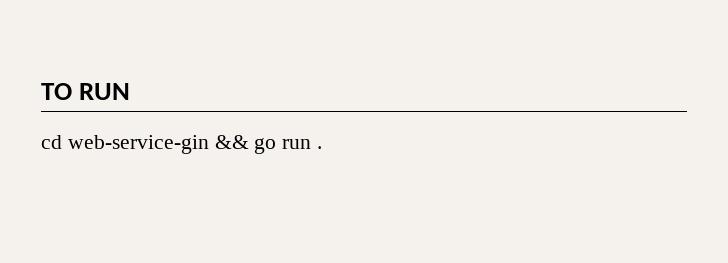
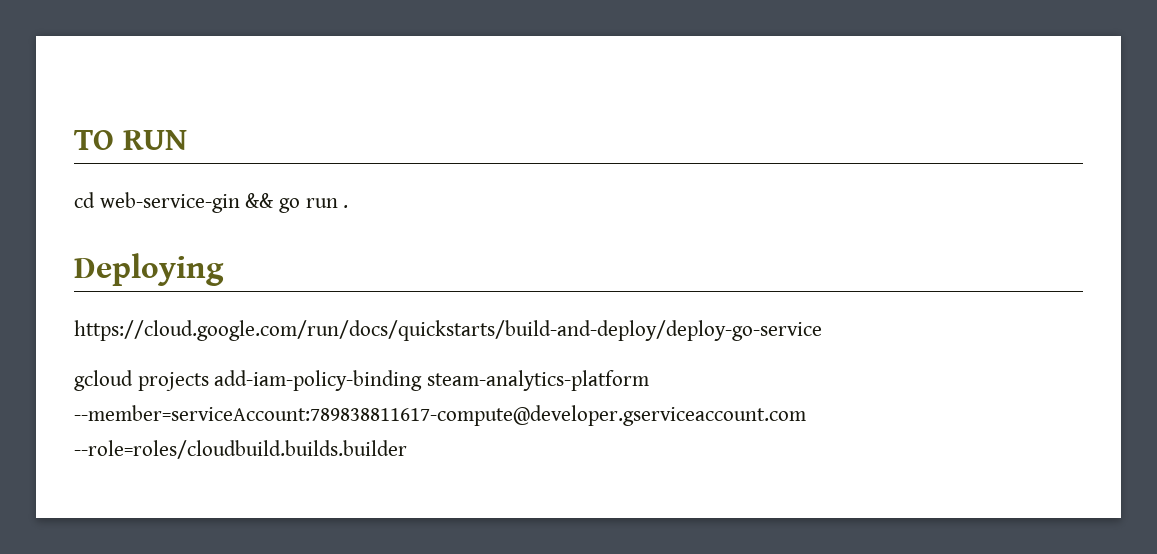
+ Deploying
+ https://cloud.google.com/run/docs/quickstarts/build-and-deploy/deploy-go-service
+ gcloud projects add-iam-policy-binding steam-analytics-platform
+ --member=serviceAccount:789838811617-compute@developer.gserviceaccount.com
+ --role=roles/cloudbuild.builds.builder

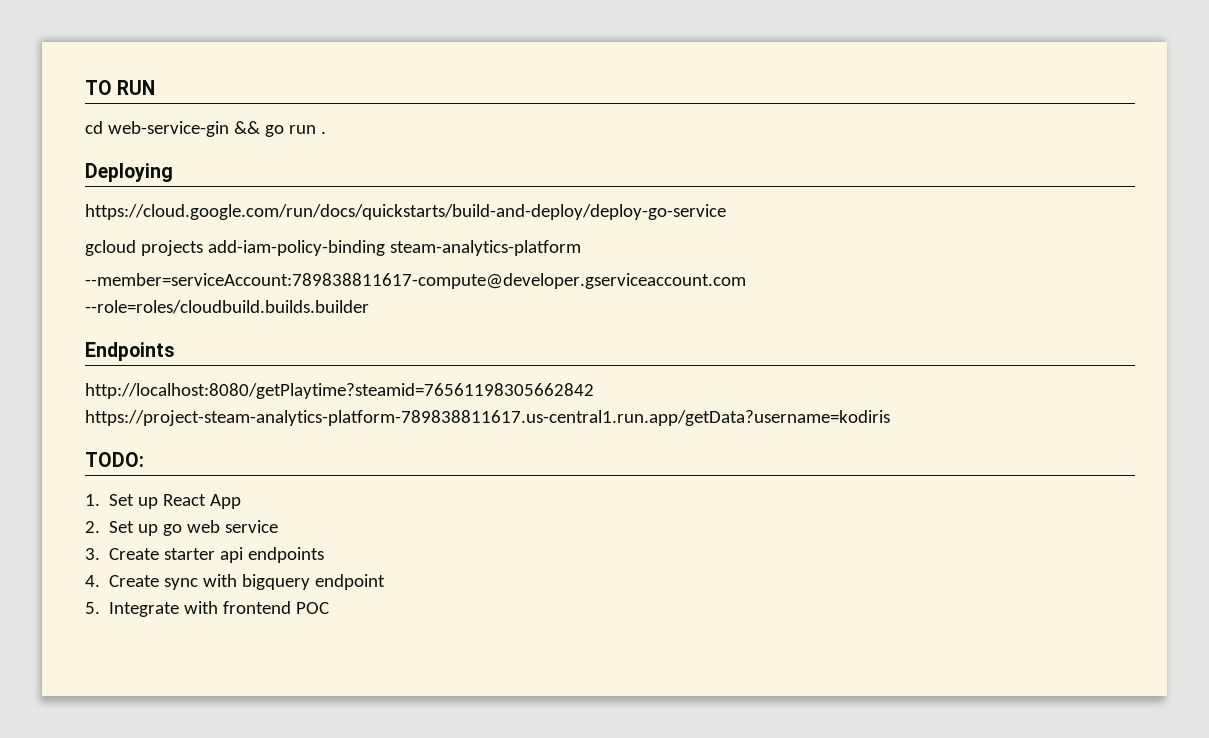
+ Endpoints
+ http://localhost:8080/getPlaytime?steamid=76561198305662842 https://project-steam-analytics-platform-789838811617.us-central1.run.app/getData?username=kodiris
+ TODO:
+ 1. Set up React App
+ 2. Set up go web service
+ 3. Create starter api endpoints
+ 4. Create sync with bigquery endpoint
+ 5. Integrate with frontend POC

